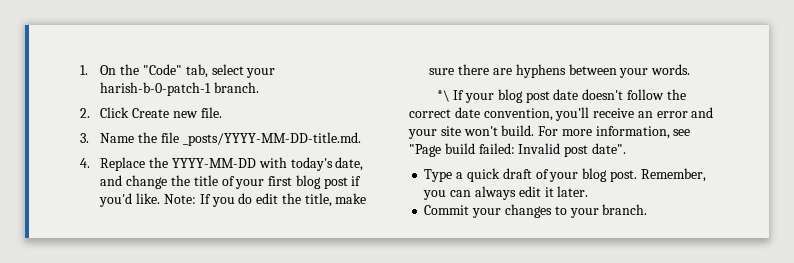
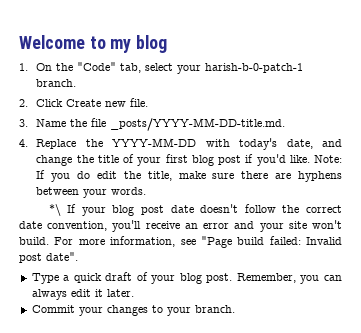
+ Welcome to my blog

